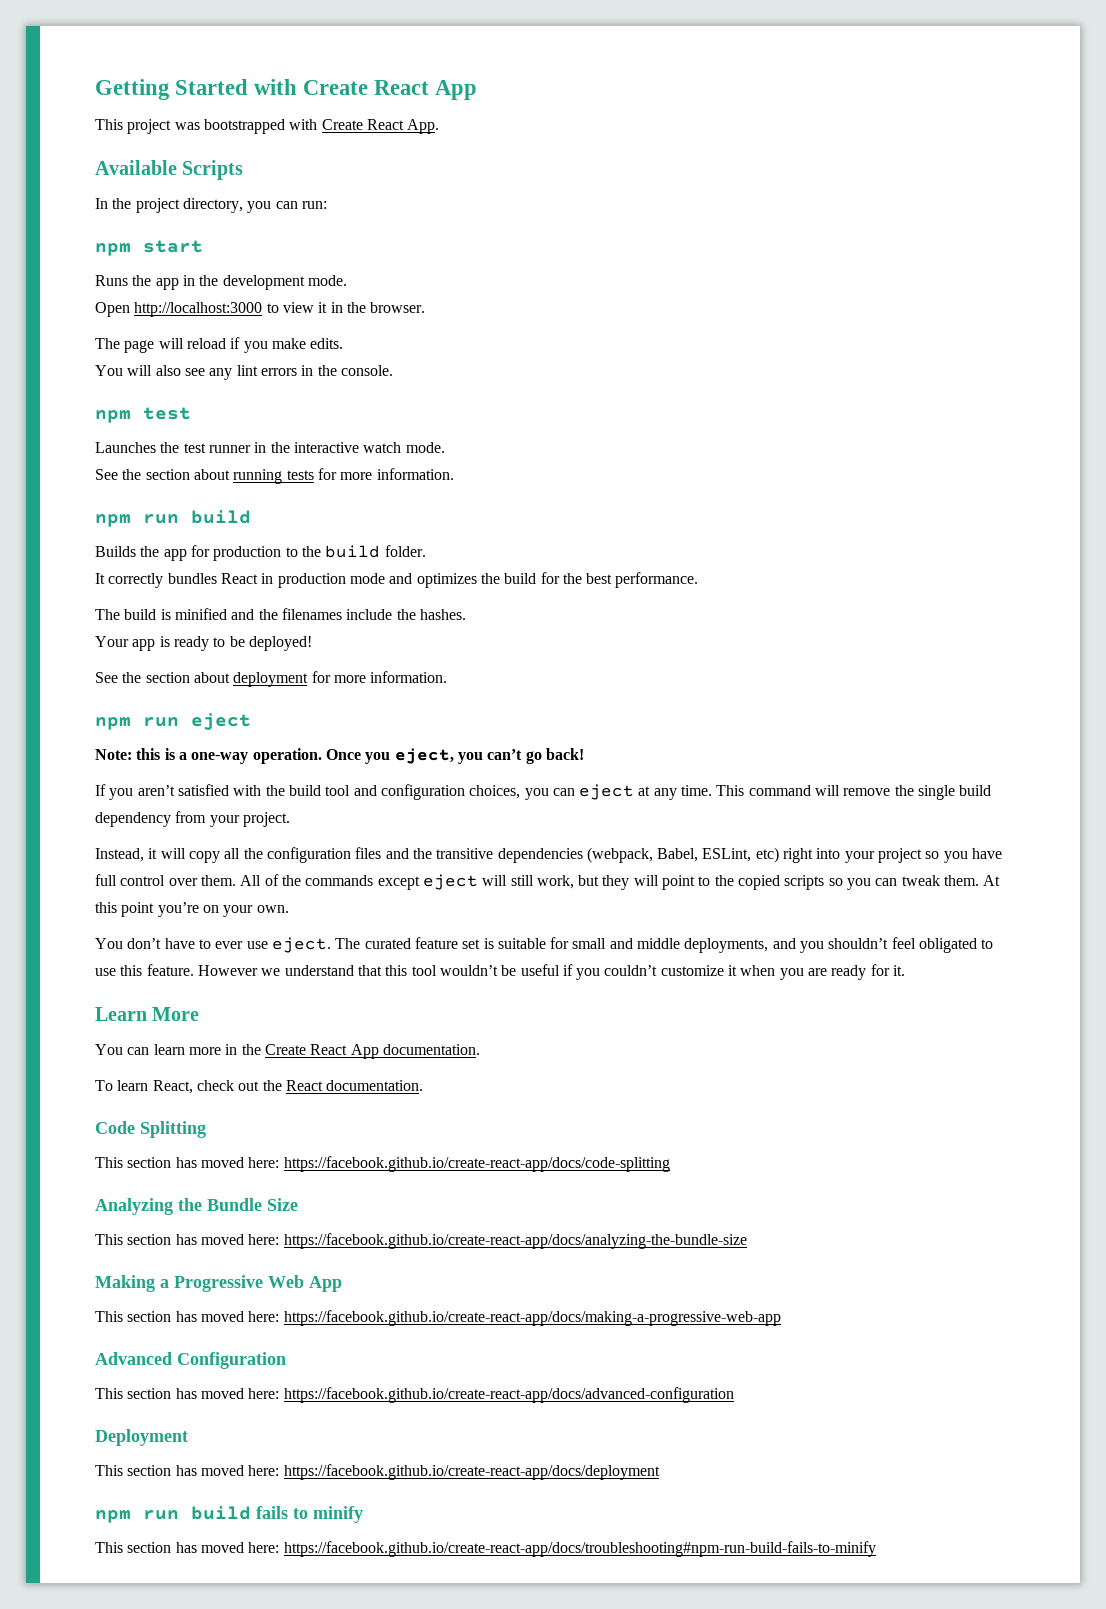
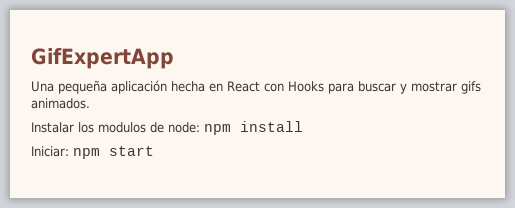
- Getting Started with Create React App
- This project was bootstrapped with Create React App.
- Available Scripts
- In the project directory, you can run:
- npm start
- Runs the app in the development mode.
- Open http://localhost:3000 to view it in the browser.
- The page will reload if you make edits.
- You will also see any lint errors in the console.
- npm test
- Launches the test runner in the interactive watch mode.
- See the section about running tests for more information.
- npm run build
- Builds the app for production to the build folder.
- It correctly bundles React in production mode and optimizes the build for the best performance.
- The build is minified and the filenames include the hashes.
- Your app is ready to be deployed!
- See the section about deployment for more information.
- npm run eject
- Note: this is a one-way operation. Once you eject, you can’t go back!
- If you aren’t satisfied with the build tool and configuration choices, you can eject at any time. This command will remove the single build dependency from your project.
- Instead, it will copy all the configuration files and the transitive dependencies (webpack, Babel, ESLint, etc) right into your project so you have full control over them. All of the commands except eject will still work, but they will point to the copied scripts so you can tweak them. At this point you’re on your own.
- You don’t have to ever use eject. The curated feature set is suitable for small and middle deployments, and you shouldn’t feel obligated to use this feature. However we understand that this tool wouldn’t be useful if you couldn’t customize it when you are ready for it.
- Learn More
- You can learn more in the Create React App documentation.
- To learn React, check out the React documentation.
- Code Splitting
- This section has moved here: https://facebook.github.io/create-react-app/docs/code-splitting
- Analyzing the Bundle Size
- This section has moved here: https://facebook.github.io/create-react-app/docs/analyzing-the-bundle-size
- Making a Progressive Web App
- This section has moved here: https://facebook.github.io/create-react-app/docs/making-a-progressive-web-app
- Advanced Configuration
- This section has moved here: https://facebook.github.io/create-react-app/docs/advanced-configuration
- Deployment
- This section has moved here: https://facebook.github.io/create-react-app/docs/deployment
- npm run build fails to minify
- This section has moved here: https://facebook.github.io/create-react-app/docs/troubleshooting#npm-run-build-fails-to-minify
+ GifExpertApp
+ Una pequeña aplicación hecha en React con Hooks para buscar y mostrar gifs animados.
+ Instalar los modulos de node: npm install
+ Iniciar: npm start

